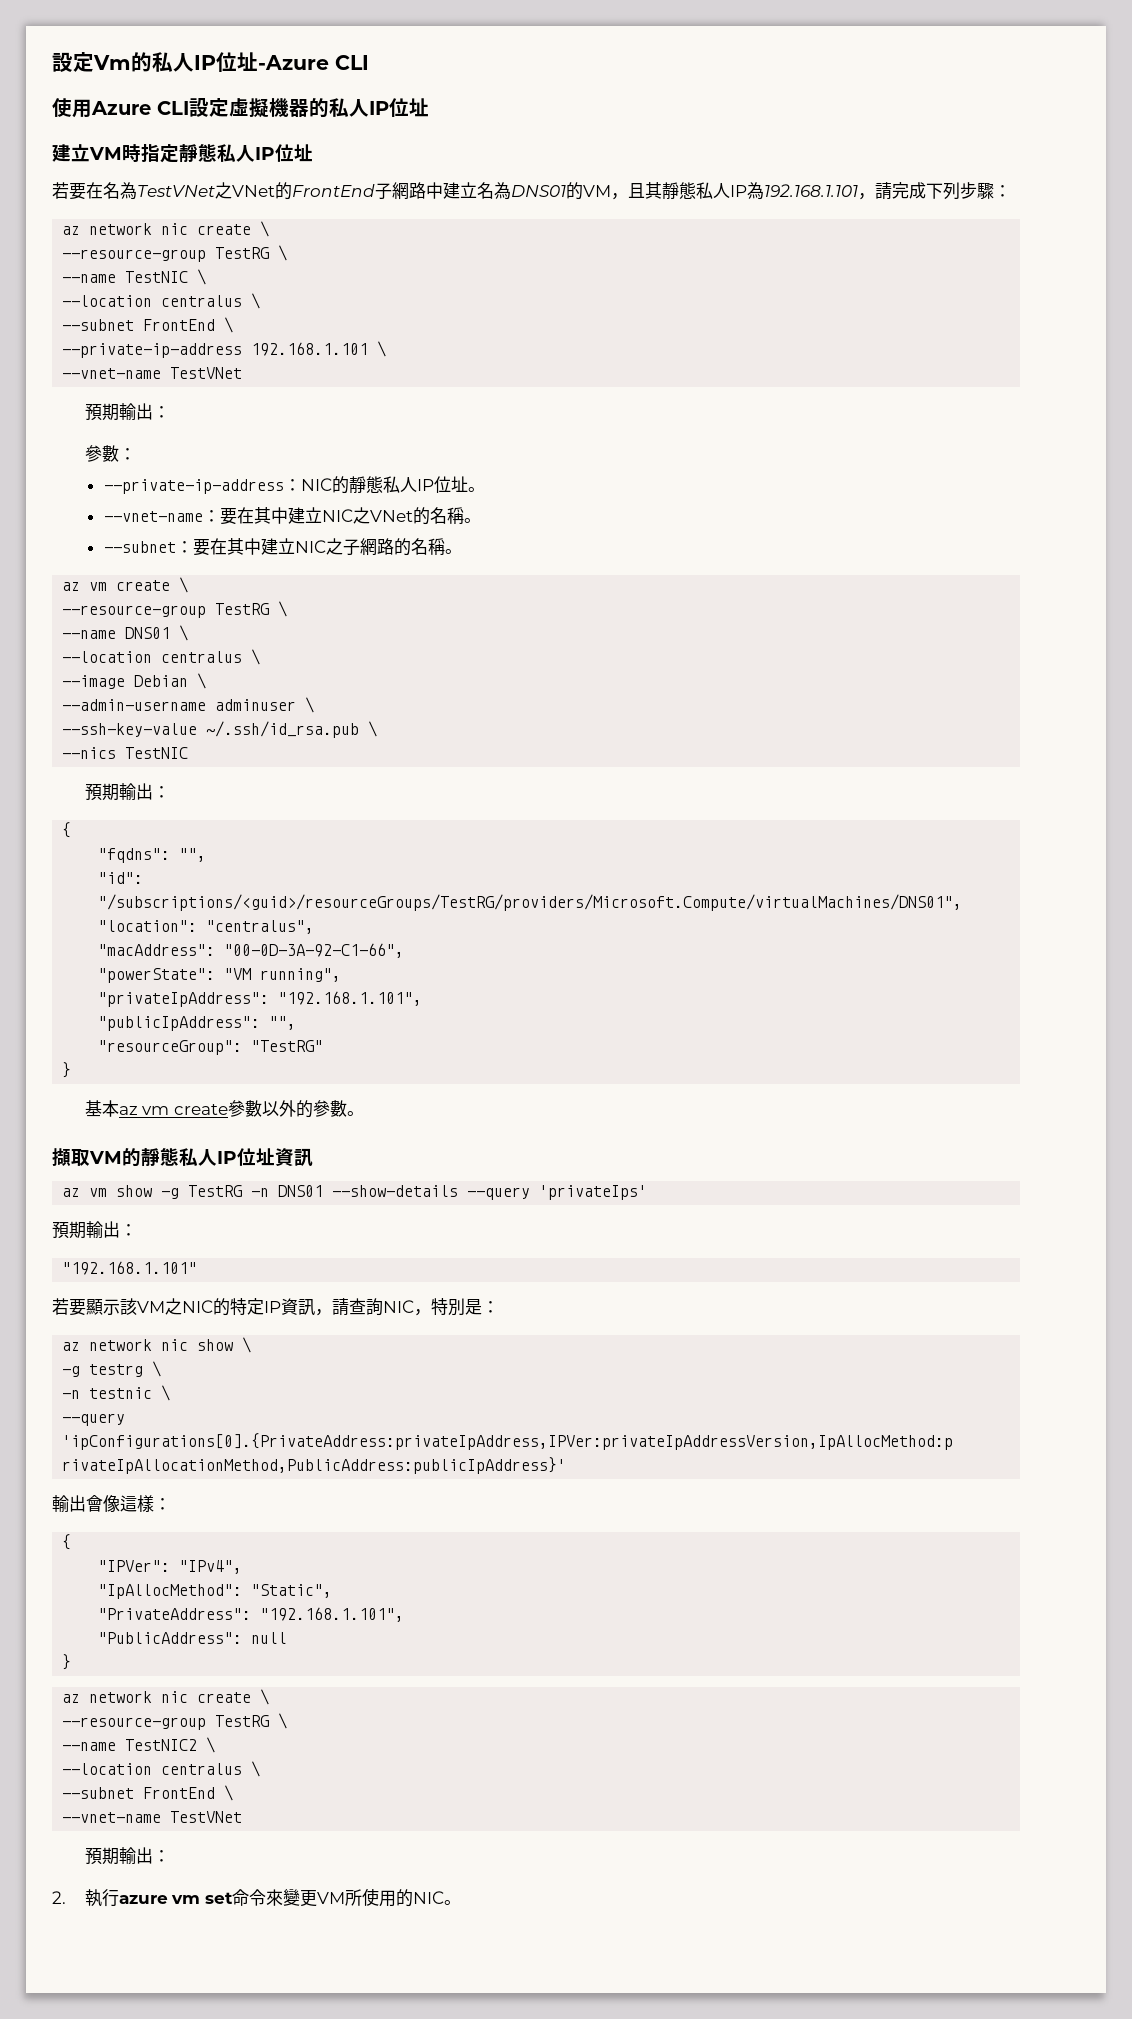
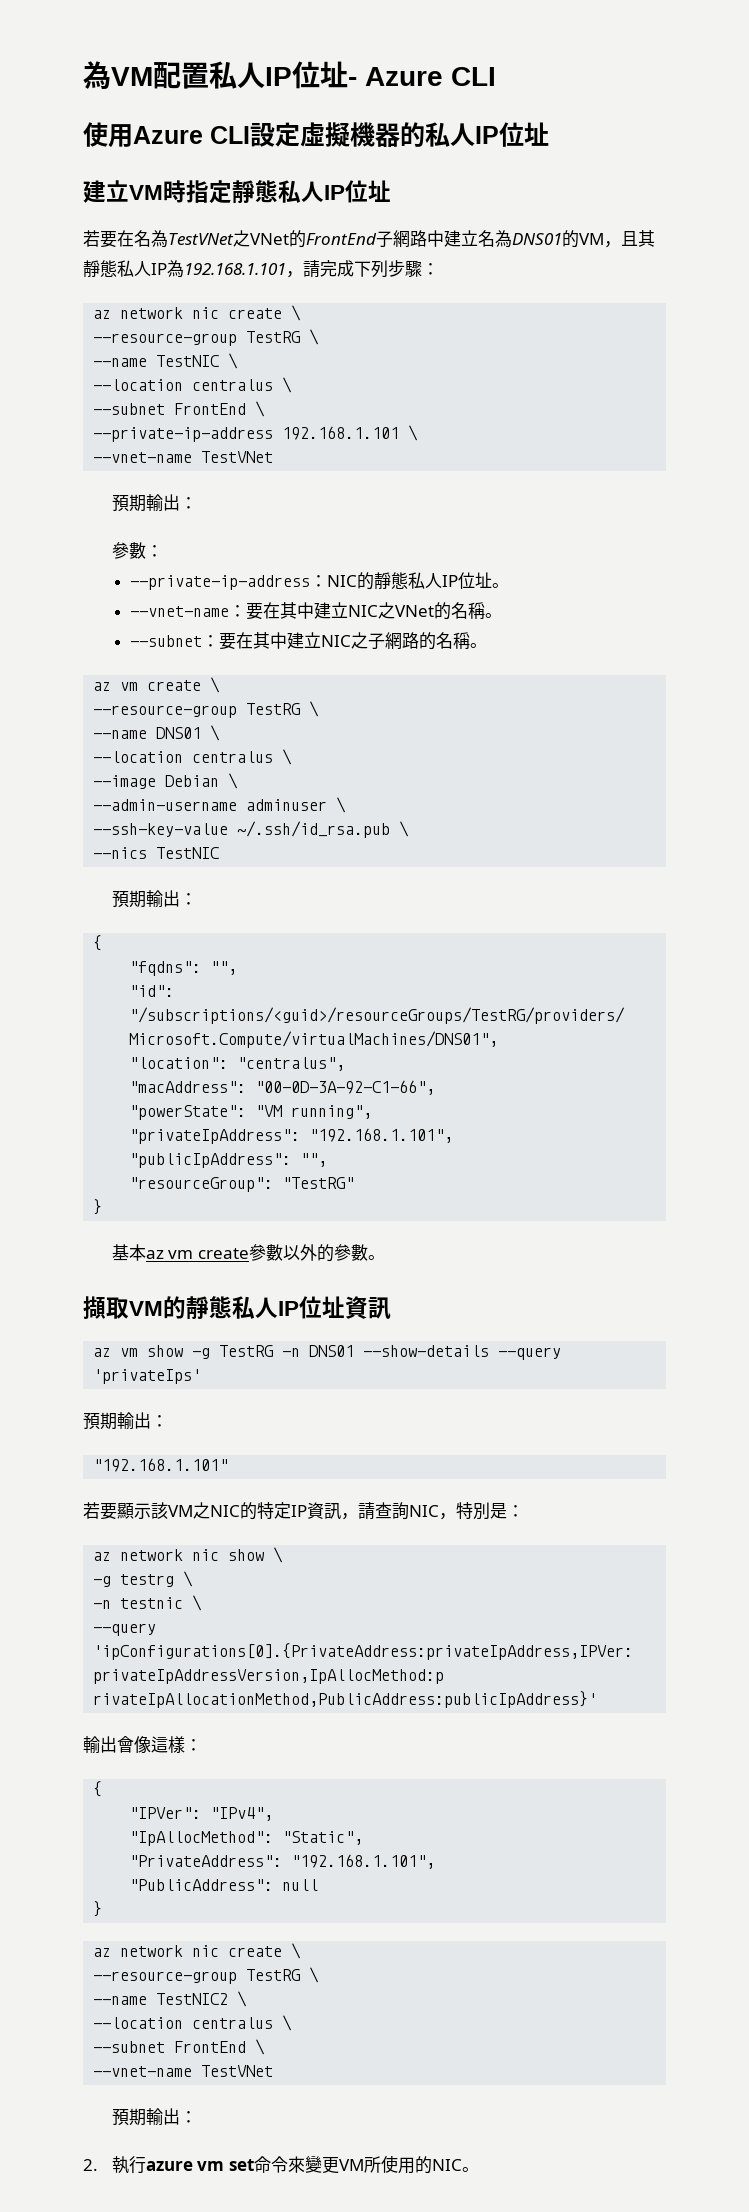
- 設定Vm的私人IP位址-Azure CLI
+ 為VM配置私人IP位址- Azure CLI

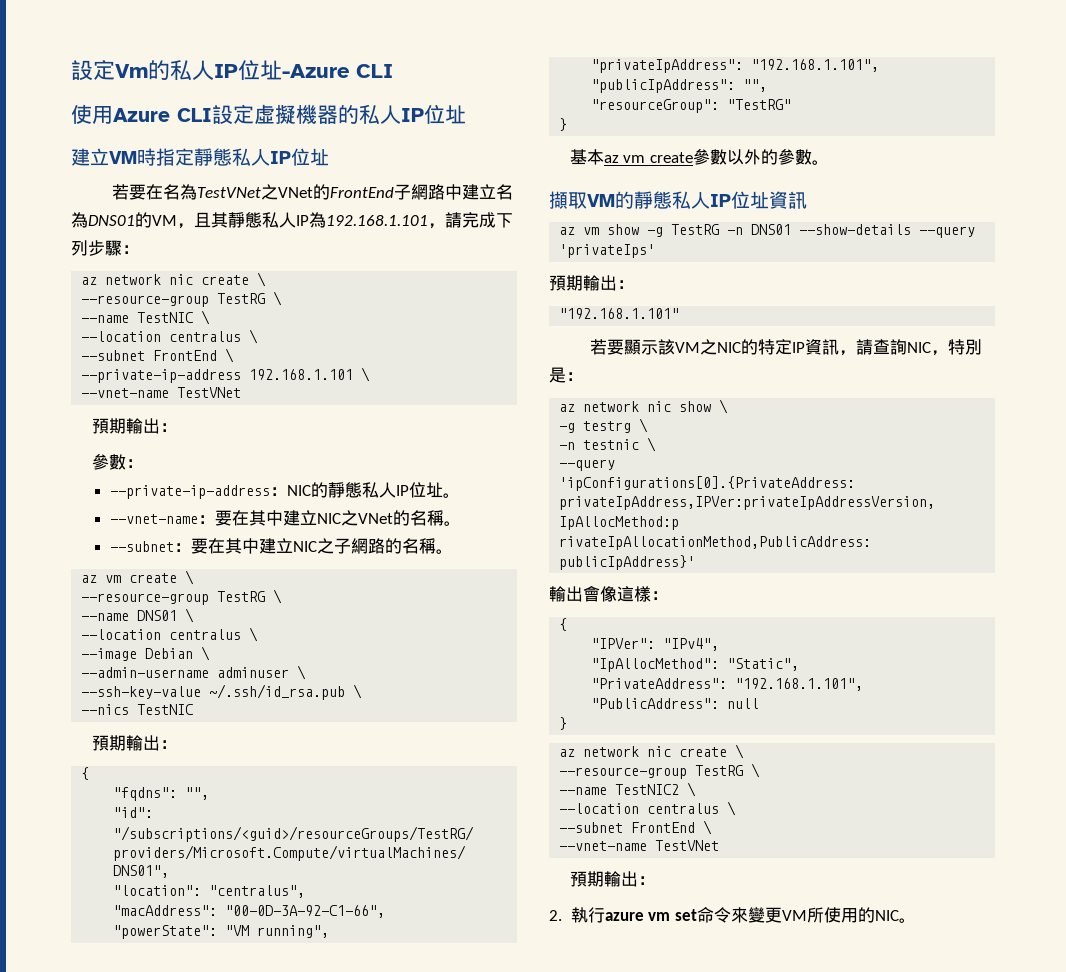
- 為VM配置私人IP位址- Azure CLI
+ 設定Vm的私人IP位址-Azure CLI

